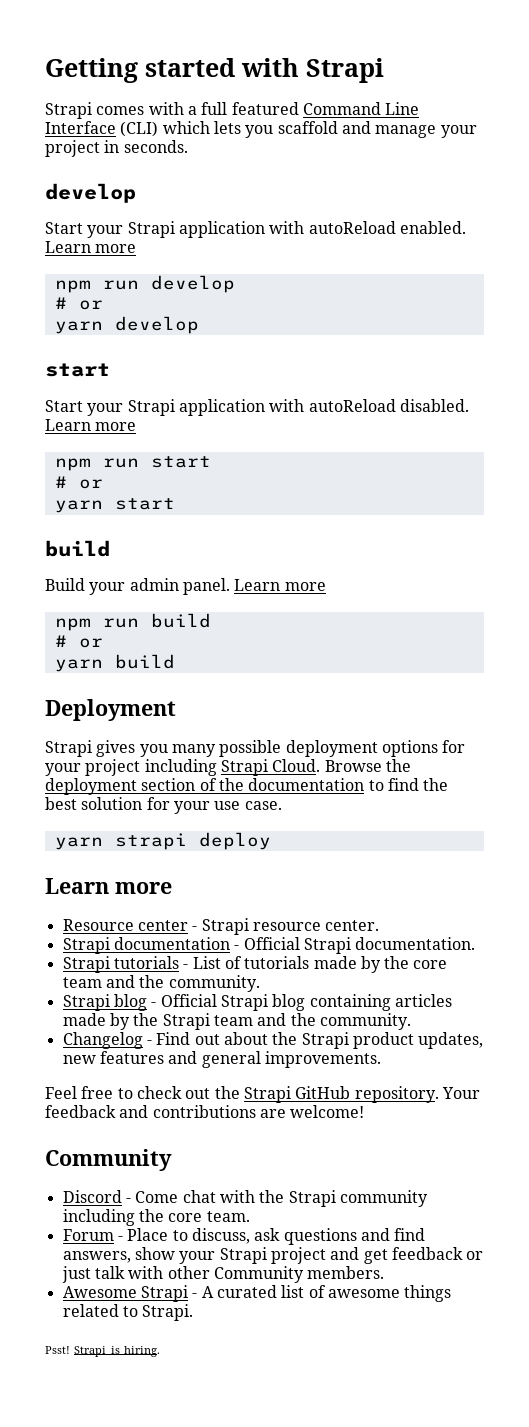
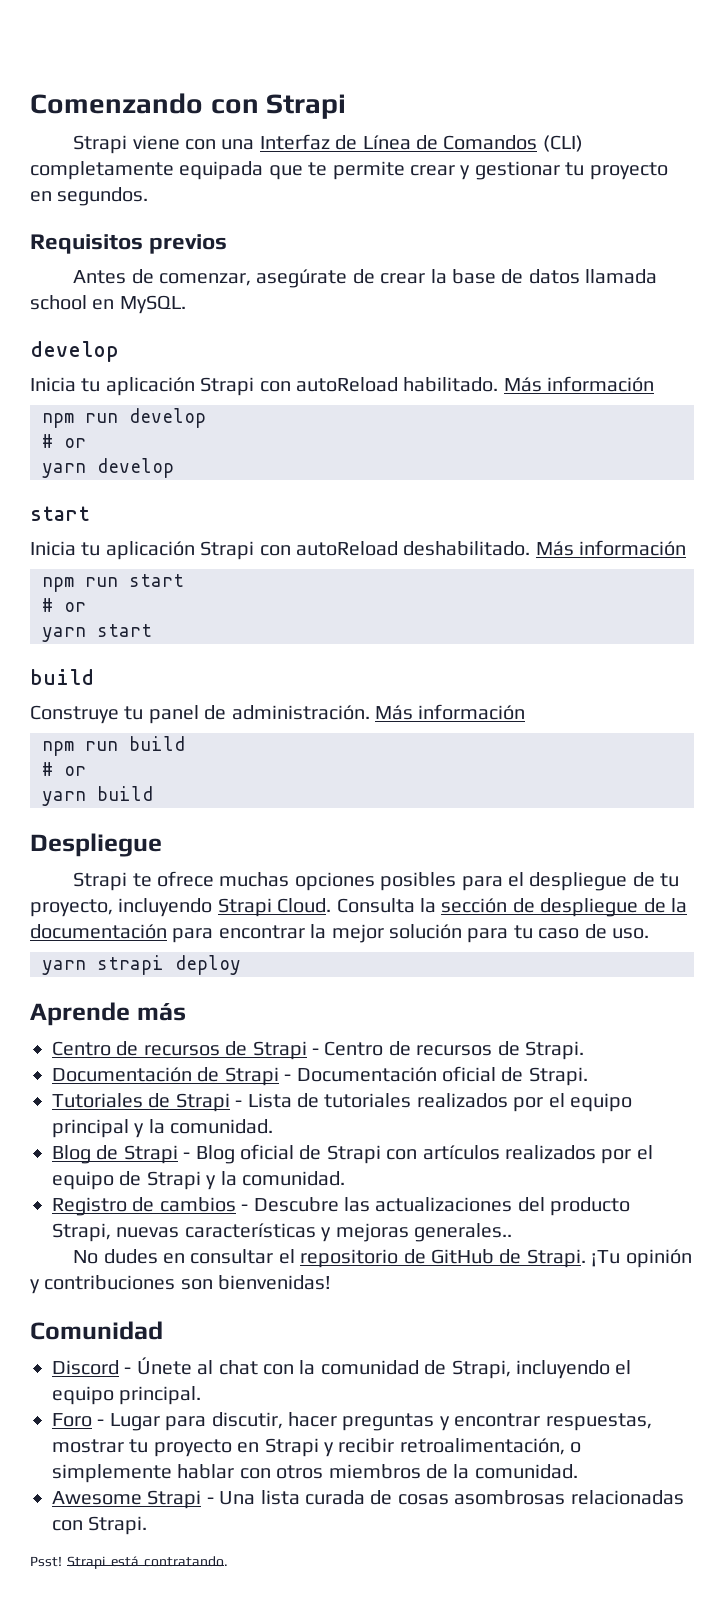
- Getting started with Strapi
+ Comenzando con Strapi
- Strapi comes with a full featured Command Line Interface (CLI) which lets you scaffold and manage your project in seconds.
+ Strapi viene con una Interfaz de Línea de Comandos (CLI) completamente equipada que te permite crear y gestionar tu proyecto en segundos.
+ Requisitos previos
+ Antes de comenzar, asegúrate de crear la base de datos llamada school en MySQL.
  develop
- Start your Strapi application with autoReload enabled. Learn more
+ Inicia tu aplicación Strapi con autoReload habilitado. Más información
- Start your Strapi application with autoReload disabled. Learn more
+ Inicia tu aplicación Strapi con autoReload deshabilitado. Más información
- Build your admin panel. Learn more
+ Construye tu panel de administración. Más información
- Deployment
- Strapi gives you many possible deployment options for your project including Strapi Cloud. Browse the deployment section of the documentation to find the best solution for your use case.
+ Despliegue
+ Strapi te ofrece muchas opciones posibles para el despliegue de tu proyecto, incluyendo Strapi Cloud. Consulta la sección de despliegue de la documentación para encontrar la mejor solución para tu caso de uso.
  yarn strapi deploy
- Learn more
- Resource center - Strapi resource center.
- Strapi documentation - Official Strapi documentation.
- Strapi tutorials - List of tutorials made by the core team and the community.
- Strapi blog - Official Strapi blog containing articles made by the Strapi team and the community.
- Changelog - Find out about the Strapi product updates, new features and general improvements.
- Feel free to check out the Strapi GitHub repository. Your feedback and contributions are welcome!
- Community
- Discord - Come chat with the Strapi community including the core team.
- Forum - Place to discuss, ask questions and find answers, show your Strapi project and get feedback or just talk with other Community members.
- Awesome Strapi - A curated list of awesome things related to Strapi.
+ Aprende más
+ Centro de recursos de Strapi - Centro de recursos de Strapi.
+ Documentación de Strapi - Documentación oficial de Strapi.
+ Tutoriales de Strapi - Lista de tutoriales realizados por el equipo principal y la comunidad.
+ Blog de Strapi - Blog oficial de Strapi con artículos realizados por el equipo de Strapi y la comunidad.
+ Registro de cambios - Descubre las actualizaciones del producto Strapi, nuevas características y mejoras generales..
+ No dudes en consultar el repositorio de GitHub de Strapi. ¡Tu opinión y contribuciones son bienvenidas!
+ Comunidad
+ Discord - Únete al chat con la comunidad de Strapi, incluyendo el equipo principal.
+ Foro - Lugar para discutir, hacer preguntas y encontrar respuestas, mostrar tu proyecto en Strapi y recibir retroalimentación, o simplemente hablar con otros miembros de la comunidad.
+ Awesome Strapi - Una lista curada de cosas asombrosas relacionadas con Strapi.
- Strapi is hiring.
+ Strapi está contratando.

